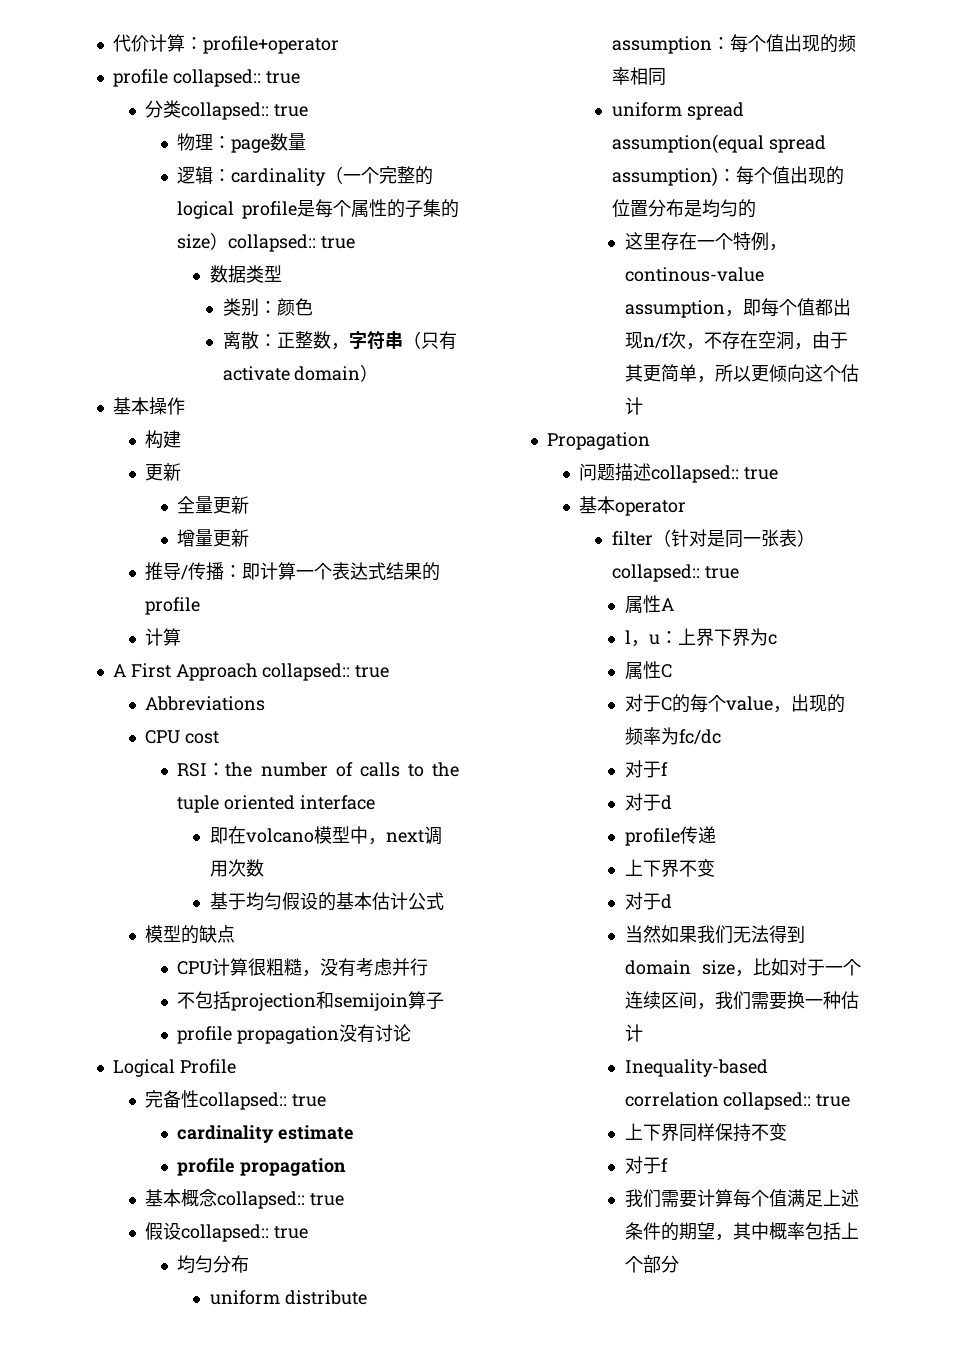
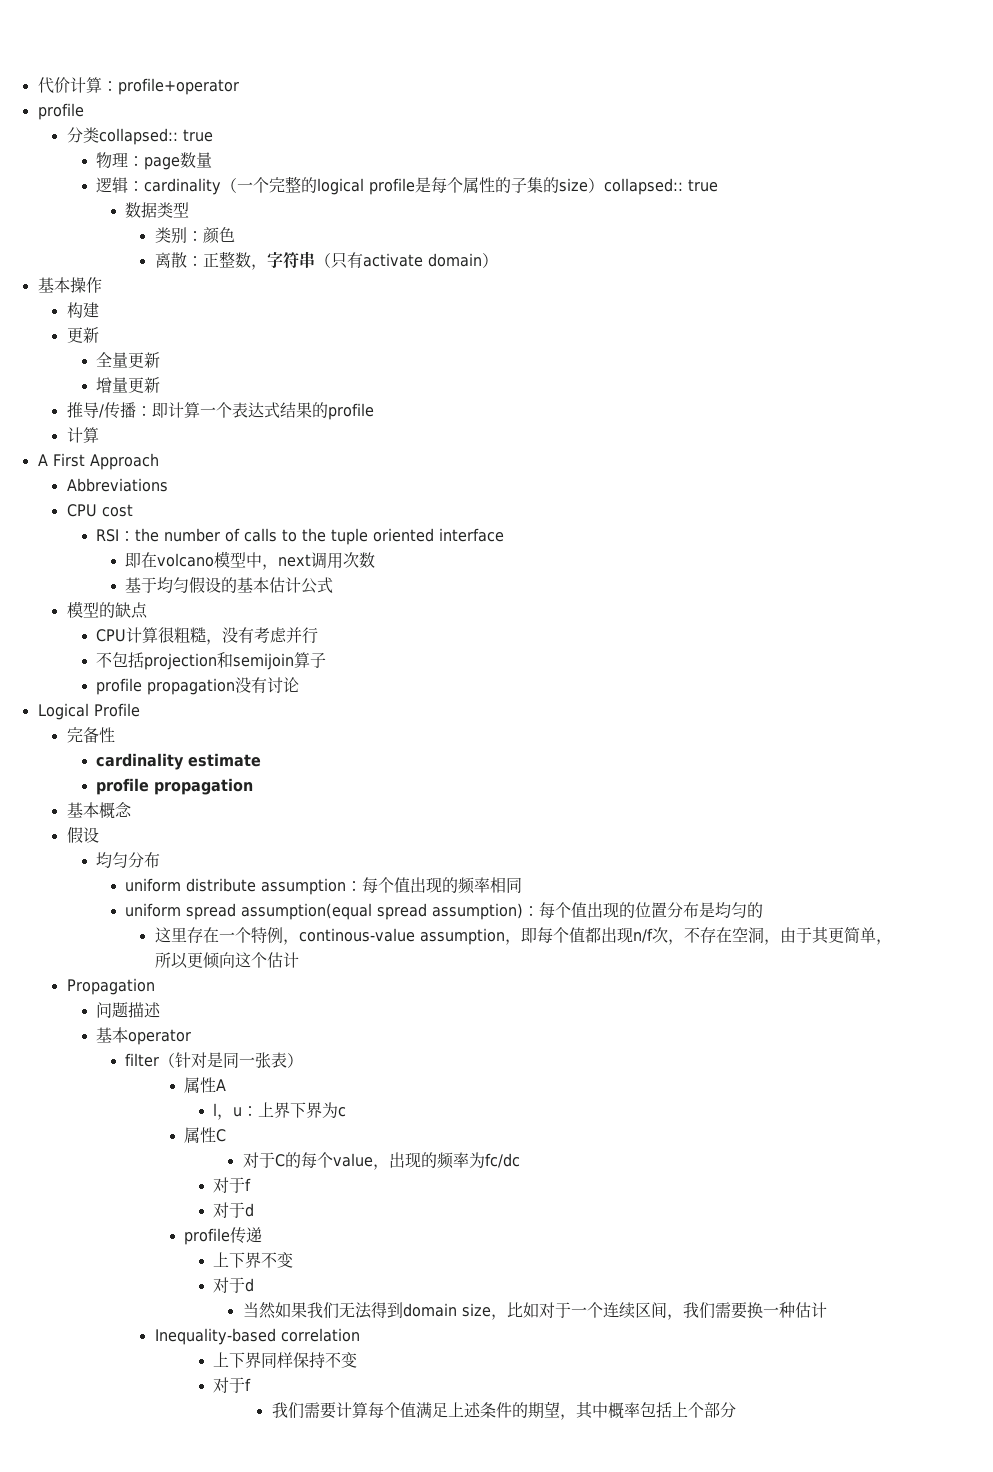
  代价计算：profile+operator
- profile collapsed:: true
+ profile
- A First Approach collapsed:: true
+ A First Approach
- 完备性collapsed:: true
+ 完备性
- 基本概念collapsed:: true
- 假设collapsed:: true
+ 基本概念
+ 假设
- 问题描述collapsed:: true
+ 问题描述
- filter（针对是同一张表）collapsed:: true
+ filter（针对是同一张表）
- Inequality-based correlation collapsed:: true
+ Inequality-based correlation

